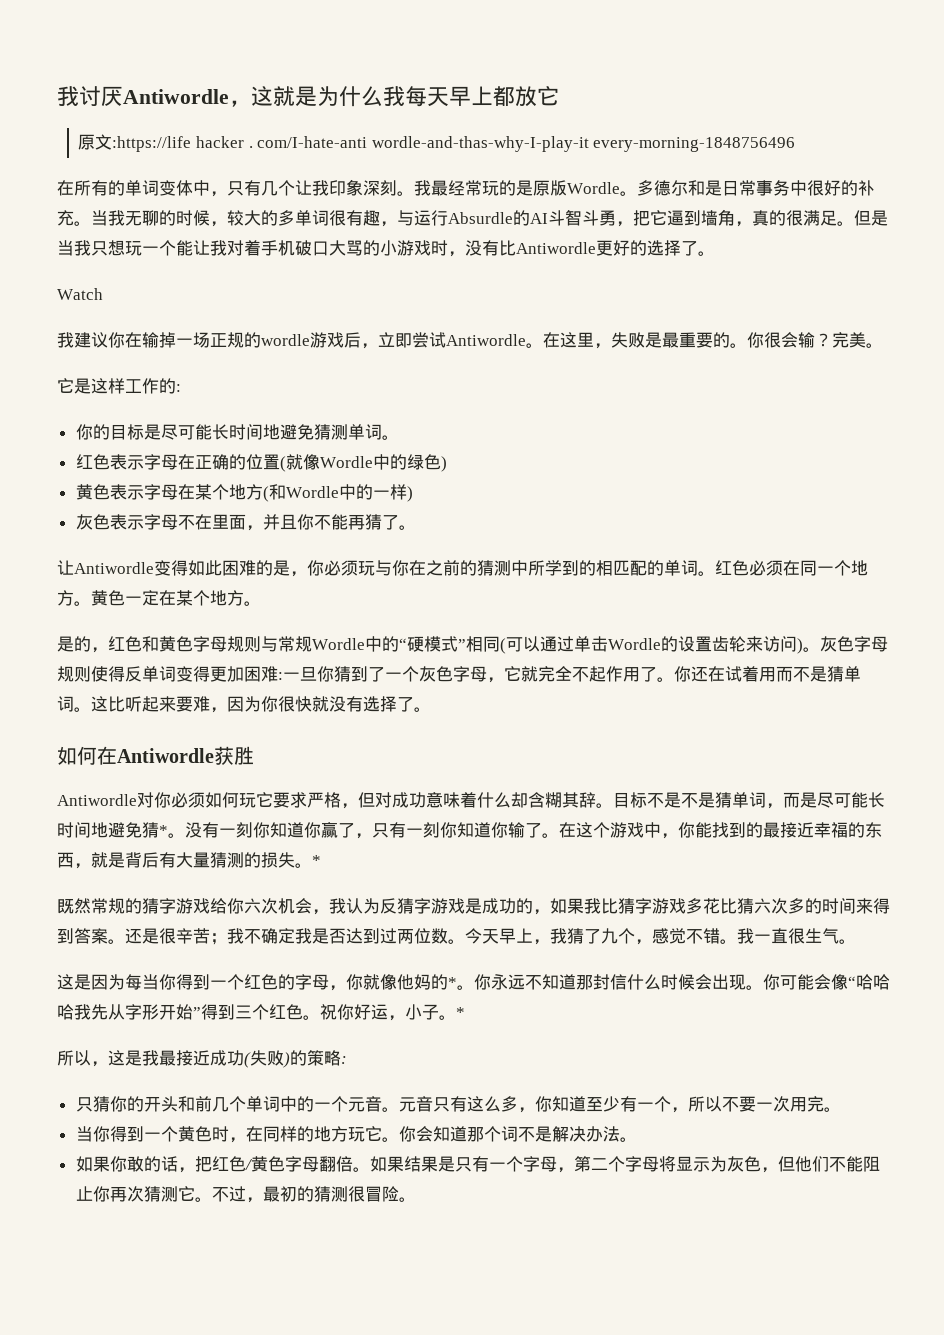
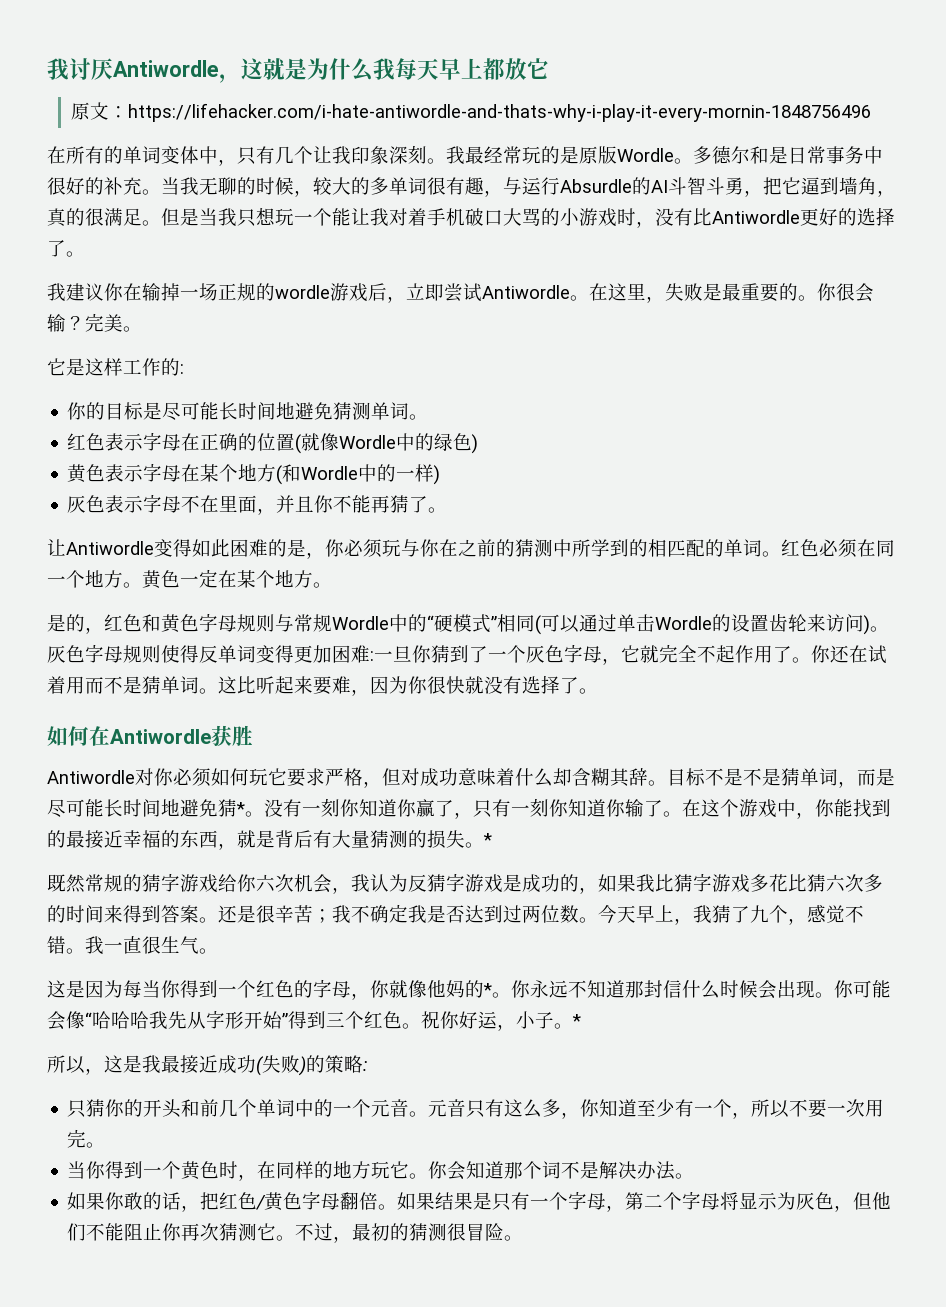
- 原文:https://life hacker . com/I-hate-anti wordle-and-thas-why-I-play-it every-morning-1848756496
+ 原文：https://lifehacker.com/i-hate-antiwordle-and-thats-why-i-play-it-every-mornin-1848756496
- Watch

